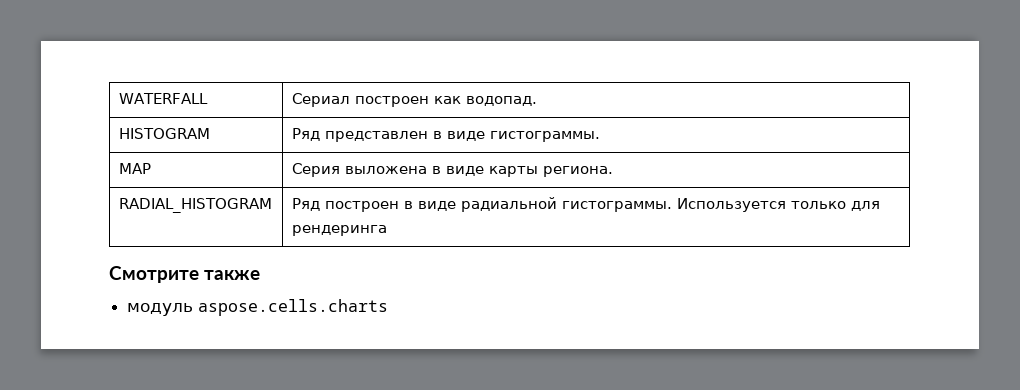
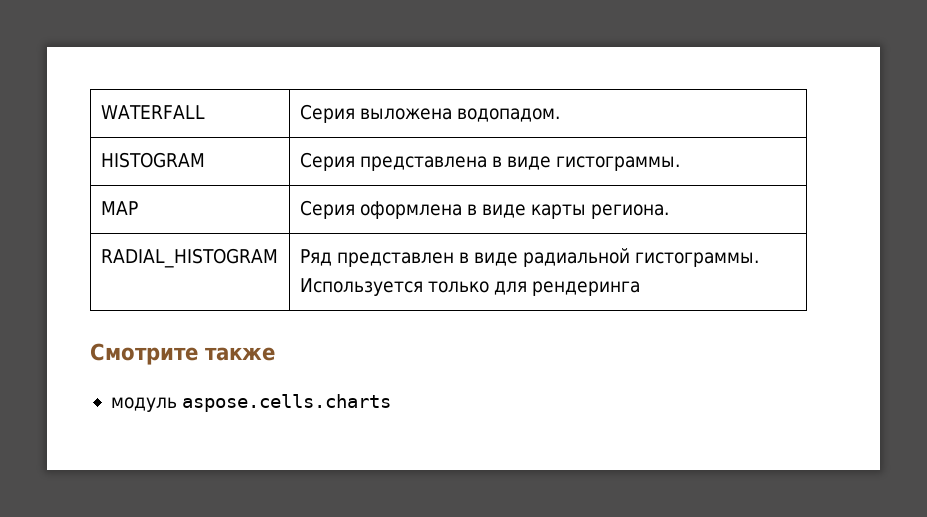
- WATERFALL | Сериал построен как водопад.
+ WATERFALL | Серия выложена водопадом.
- HISTOGRAM | Ряд представлен в виде гистограммы.
+ HISTOGRAM | Серия представлена в виде гистограммы.
- MAP | Серия выложена в виде карты региона.
+ MAP | Серия оформлена в виде карты региона.
- RADIAL_HISTOGRAM | Ряд построен в виде радиальной гистограммы. Используется только для рендеринга
+ RADIAL_HISTOGRAM | Ряд представлен в виде радиальной гистограммы. Используется только для рендеринга

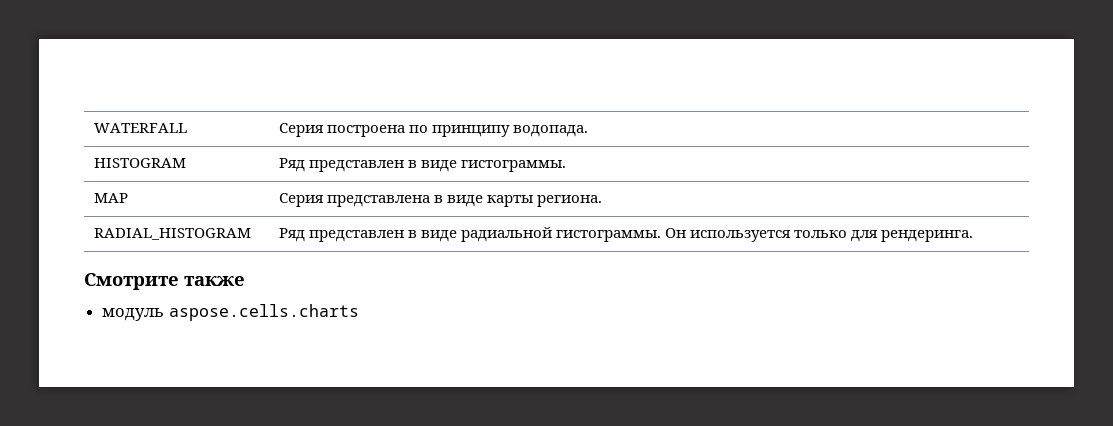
- WATERFALL | Серия выложена водопадом.
+ WATERFALL | Серия построена по принципу водопада.
- HISTOGRAM | Серия представлена в виде гистограммы.
+ HISTOGRAM | Ряд представлен в виде гистограммы.
- MAP | Серия оформлена в виде карты региона.
+ MAP | Серия представлена в виде карты региона.
- RADIAL_HISTOGRAM | Ряд представлен в виде радиальной гистограммы. Используется только для рендеринга
+ RADIAL_HISTOGRAM | Ряд представлен в виде радиальной гистограммы. Он используется только для рендеринга.

